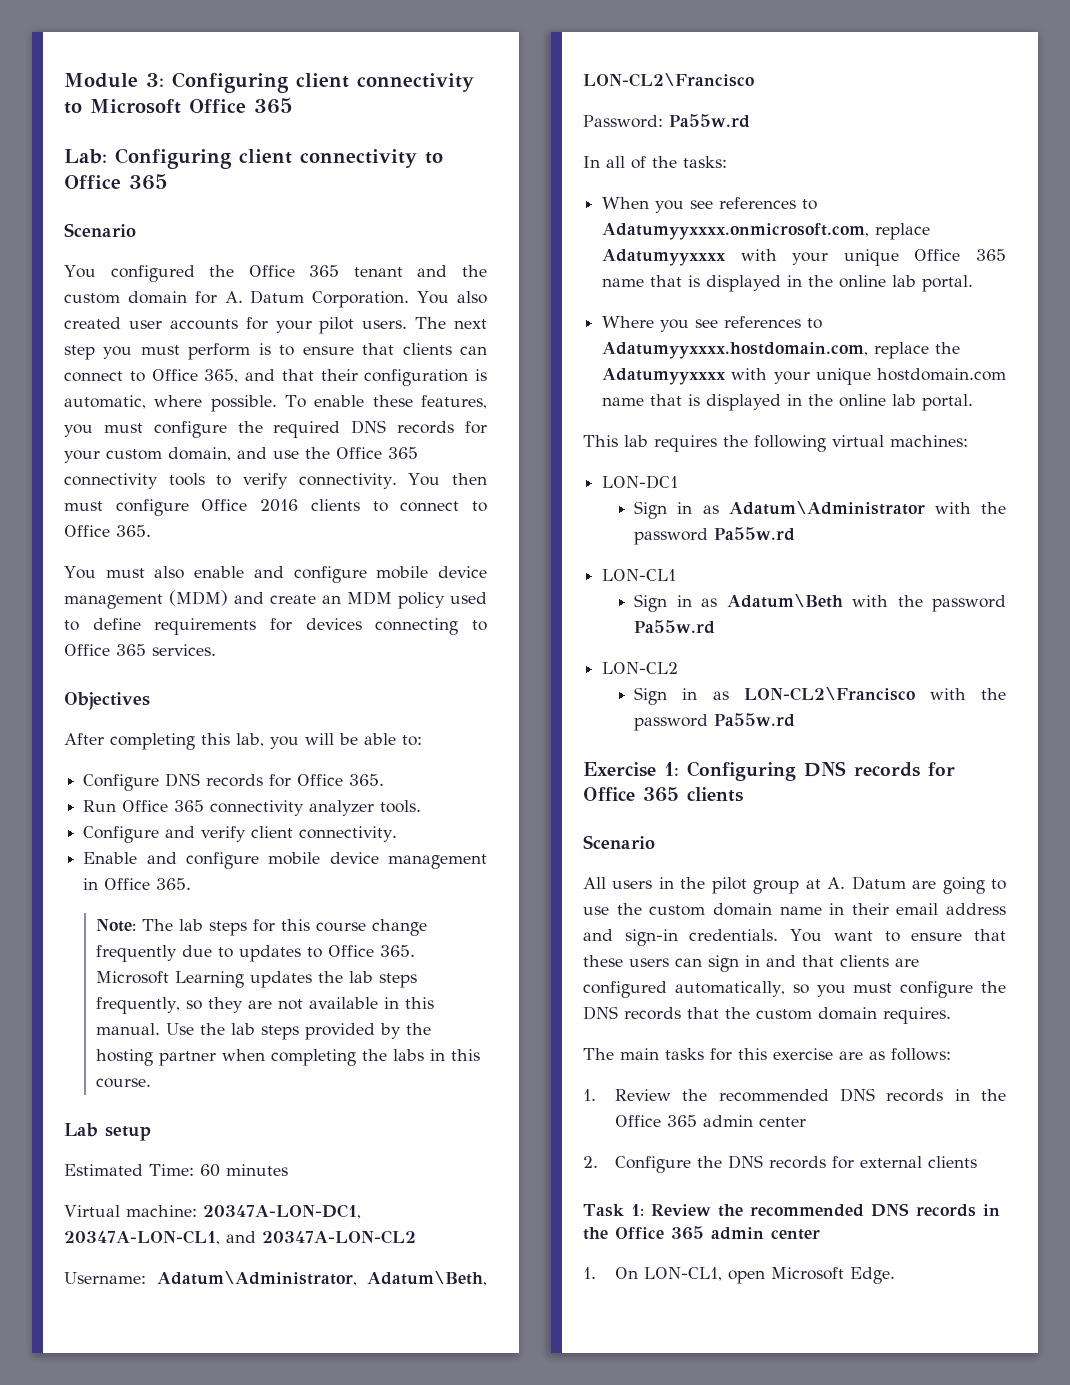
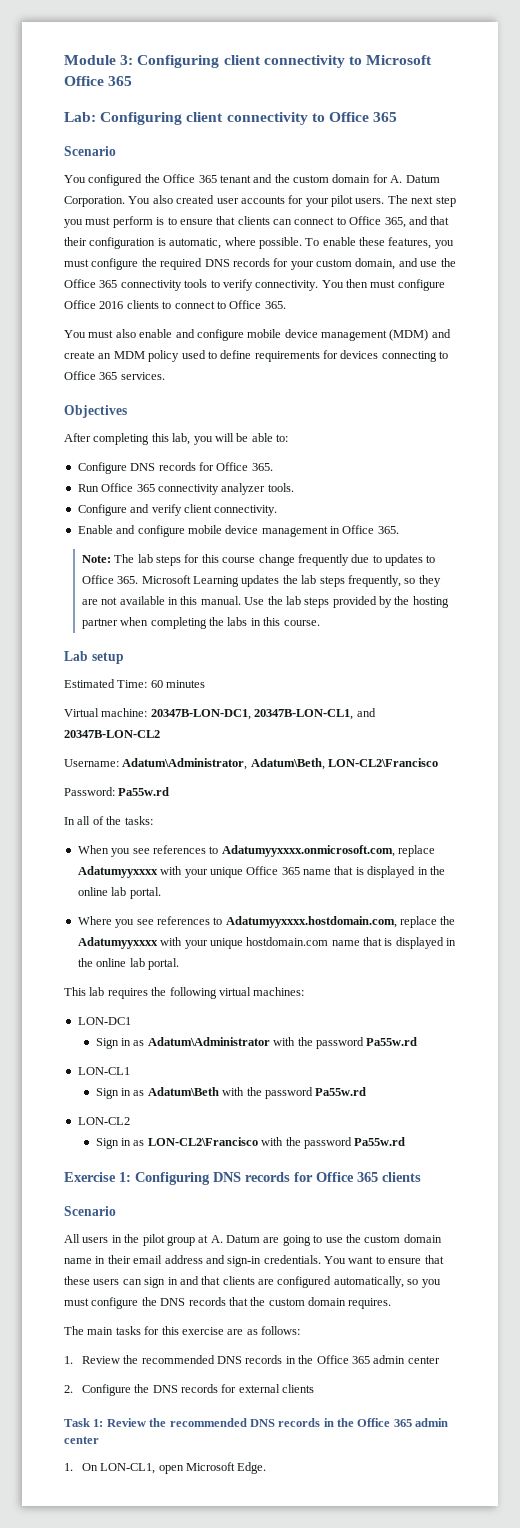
- Virtual machine: 20347A-LON-DC1, 20347A-LON-CL1, and 20347A-LON-CL2
+ Virtual machine: 20347B-LON-DC1, 20347B-LON-CL1, and 20347B-LON-CL2

